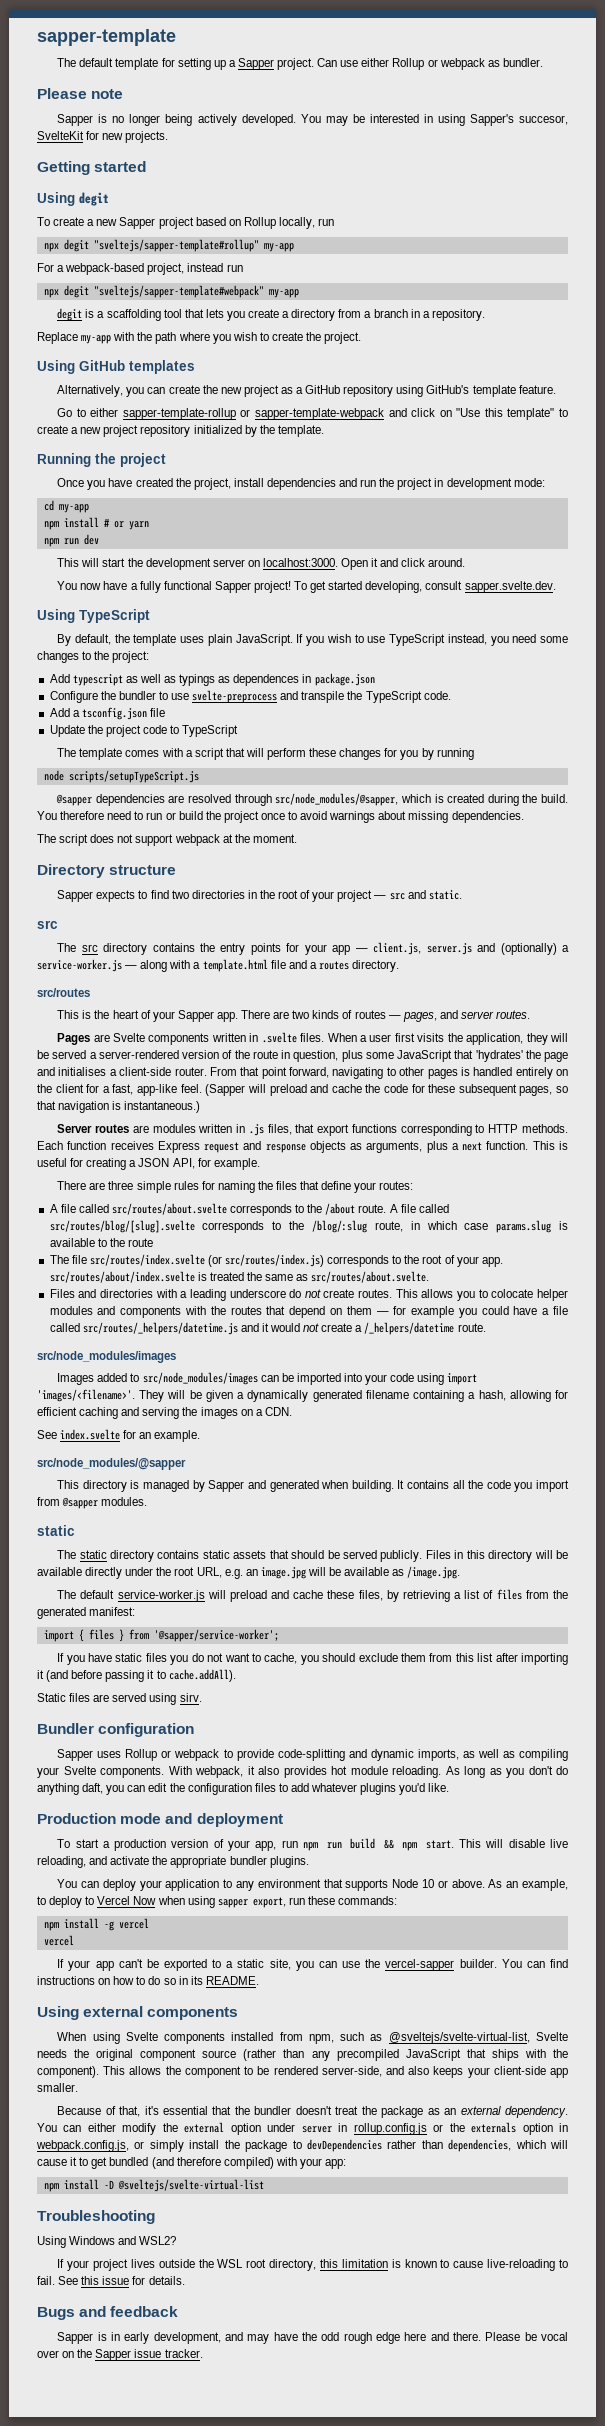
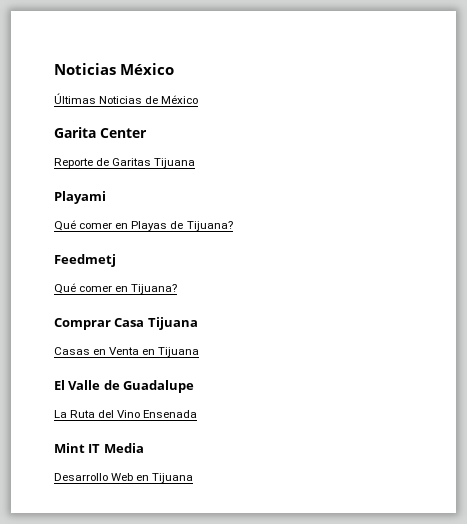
- sapper-template
- The default template for setting up a Sapper project. Can use either Rollup or webpack as bundler.
- Please note
- Sapper is no longer being actively developed. You may be interested in using Sapper's succesor, SvelteKit for new projects.
- Getting started
- Using degit
- To create a new Sapper project based on Rollup locally, run
- npx degit "sveltejs/sapper-template#rollup" my-app
- For a webpack-based project, instead run
- npx degit "sveltejs/sapper-template#webpack" my-app
- degit is a scaffolding tool that lets you create a directory from a branch in a repository.
- Replace my-app with the path where you wish to create the project.
- Using GitHub templates
- Alternatively, you can create the new project as a GitHub repository using GitHub's template feature.
- Go to either sapper-template-rollup or sapper-template-webpack and click on "Use this template" to create a new project repository initialized by the template.
- Running the project
- Once you have created the project, install dependencies and run the project in development mode:
- cd my-app
- npm install # or yarn
- npm run dev
- This will start the development server on localhost:3000. Open it and click around.
- You now have a fully functional Sapper project! To get started developing, consult sapper.svelte.dev.
- Using TypeScript
- By default, the template uses plain JavaScript. If you wish to use TypeScript instead, you need some changes to the project:
- Add typescript as well as typings as dependences in package.json
- Configure the bundler to use svelte-preprocess and transpile the TypeScript code.
- Add a tsconfig.json file
- Update the project code to TypeScript
- The template comes with a script that will perform these changes for you by running
- node scripts/setupTypeScript.js
- @sapper dependencies are resolved through src/node_modules/@sapper, which is created during the build. You therefore need to run or build the project once to avoid warnings about missing dependencies.
- The script does not support webpack at the moment.
- Directory structure
- Sapper expects to find two directories in the root of your project — src and static.
- src
- The src directory contains the entry points for your app — client.js, server.js and (optionally) a service-worker.js — along with a template.html file and a routes directory.
- src/routes
- This is the heart of your Sapper app. There are two kinds of routes — pages, and server routes.
- Pages are Svelte components written in .svelte files. When a user first visits the application, they will be served a server-rendered version of the route in question, plus some JavaScript that 'hydrates' the page and initialises a client-side router. From that point forward, navigating to other pages is handled entirely on the client for a fast, app-like feel. (Sapper will preload and cache the code for these subsequent pages, so that navigation is instantaneous.)
- Server routes are modules written in .js files, that export functions corresponding to HTTP methods. Each function receives Express request and response objects as arguments, plus a next function. This is useful for creating a JSON API, for example.
- There are three simple rules for naming the files that define your routes:
- A file called src/routes/about.svelte corresponds to the /about route. A file called src/routes/blog/[slug].svelte corresponds to the /blog/:slug route, in which case params.slug is available to the route
- The file src/routes/index.svelte (or src/routes/index.js) corresponds to the root of your app. src/routes/about/index.svelte is treated the same as src/routes/about.svelte.
- Files and directories with a leading underscore do not create routes. This allows you to colocate helper modules and components with the routes that depend on them — for example you could have a file called src/routes/_helpers/datetime.js and it would not create a /_helpers/datetime route.
- src/node_modules/images
- Images added to src/node_modules/images can be imported into your code using import 'images/<filename>'. They will be given a dynamically generated filename containing a hash, allowing for efficient caching and serving the images on a CDN.
- See index.svelte for an example.
- src/node_modules/@sapper
- This directory is managed by Sapper and generated when building. It contains all the code you import from @sapper modules.
- static
- The static directory contains static assets that should be served publicly. Files in this directory will be available directly under the root URL, e.g. an image.jpg will be available as /image.jpg.
- The default service-worker.js will preload and cache these files, by retrieving a list of files from the generated manifest:
- import { files } from '@sapper/service-worker';
- If you have static files you do not want to cache, you should exclude them from this list after importing it (and before passing it to cache.addAll).
- Static files are served using sirv.
- Bundler configuration
- Sapper uses Rollup or webpack to provide code-splitting and dynamic imports, as well as compiling your Svelte components. With webpack, it also provides hot module reloading. As long as you don't do anything daft, you can edit the configuration files to add whatever plugins you'd like.
- Production mode and deployment
- To start a production version of your app, run npm run build && npm start. This will disable live reloading, and activate the appropriate bundler plugins.
- You can deploy your application to any environment that supports Node 10 or above. As an example, to deploy to Vercel Now when using sapper export, run these commands:
- npm install -g vercel
- vercel
- If your app can't be exported to a static site, you can use the vercel-sapper builder. You can find instructions on how to do so in its README.
- Using external components
- When using Svelte components installed from npm, such as @sveltejs/svelte-virtual-list, Svelte needs the original component source (rather than any precompiled JavaScript that ships with the component). This allows the component to be rendered server-side, and also keeps your client-side app smaller.
- Because of that, it's essential that the bundler doesn't treat the package as an external dependency. You can either modify the external option under server in rollup.config.js or the externals option in webpack.config.js, or simply install the package to devDependencies rather than dependencies, which will cause it to get bundled (and therefore compiled) with your app:
- npm install -D @sveltejs/svelte-virtual-list
- Troubleshooting
- Using Windows and WSL2?
- If your project lives outside the WSL root directory, this limitation is known to cause live-reloading to fail. See this issue for details.
- Bugs and feedback
- Sapper is in early development, and may have the odd rough edge here and there. Please be vocal over on the Sapper issue tracker.
+ Noticias México
+ Últimas Noticias de México
+ Garita Center
+ Reporte de Garitas Tijuana
+ Playami
+ Qué comer en Playas de Tijuana?
+ Feedmetj
+ Qué comer en Tijuana?
+ Comprar Casa Tijuana
+ Casas en Venta en Tijuana
+ El Valle de Guadalupe
+ La Ruta del Vino Ensenada
+ Mint IT Media
+ Desarrollo Web en Tijuana

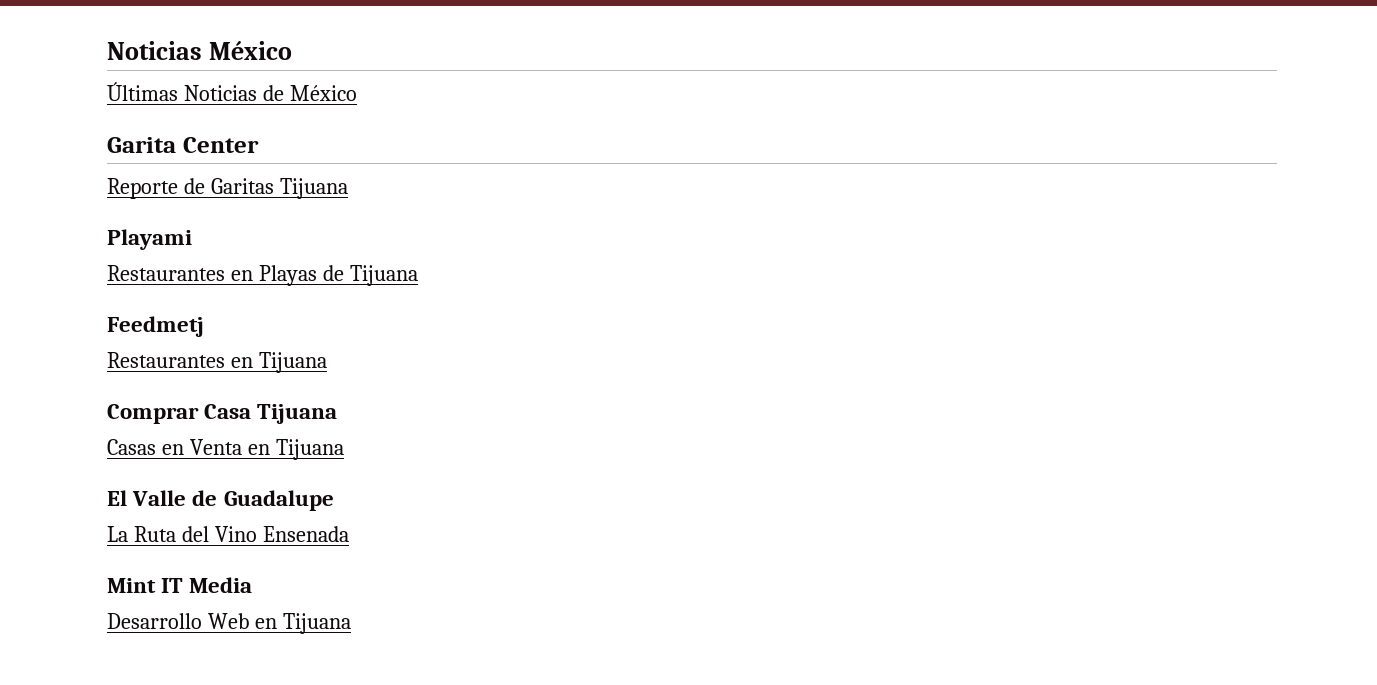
- Qué comer en Playas de Tijuana?
+ Restaurantes en Playas de Tijuana
- Qué comer en Tijuana?
+ Restaurantes en Tijuana

